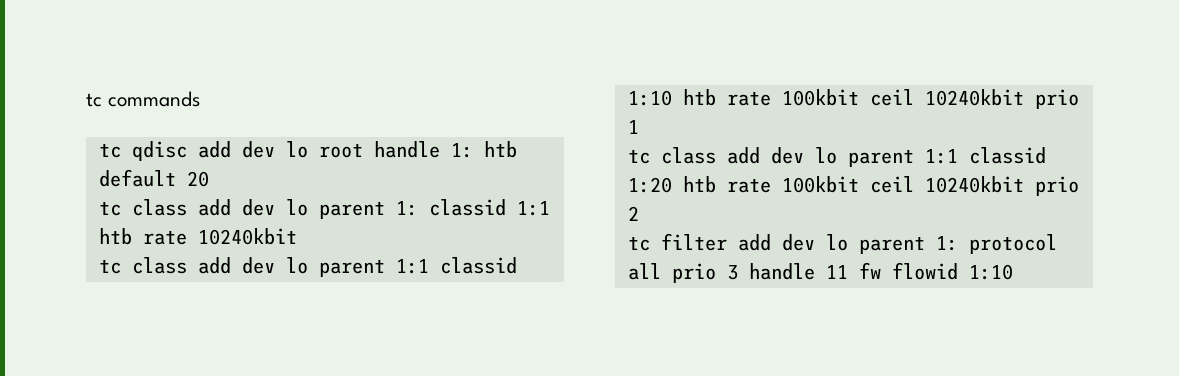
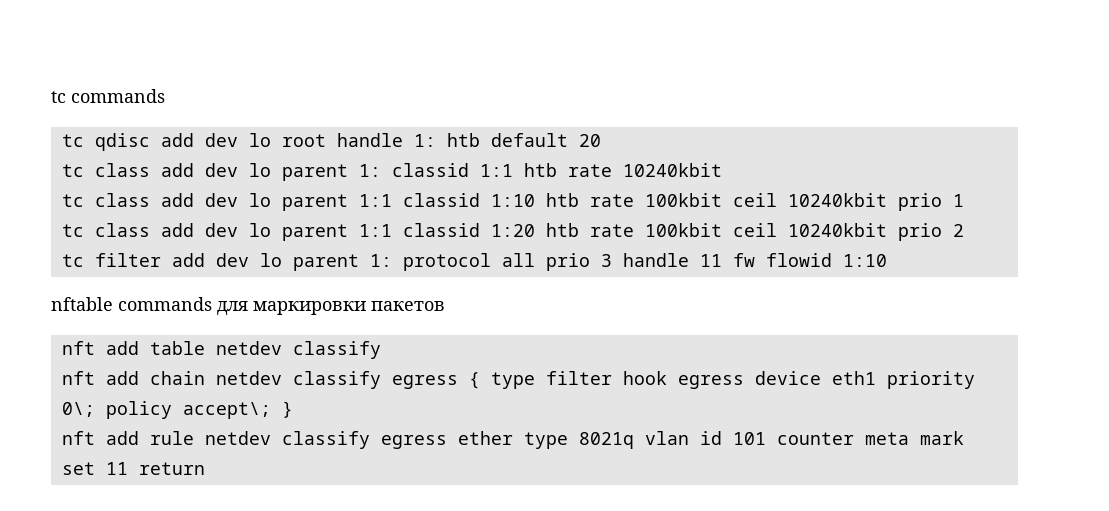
+ nftable commands для маркировки пакетов
+ nft add table netdev classify
+ nft add chain netdev classify egress { type filter hook egress device eth1 priority 0\; policy accept\; }
+ nft add rule netdev classify egress ether type 8021q vlan id 101 counter meta mark set 11 return

